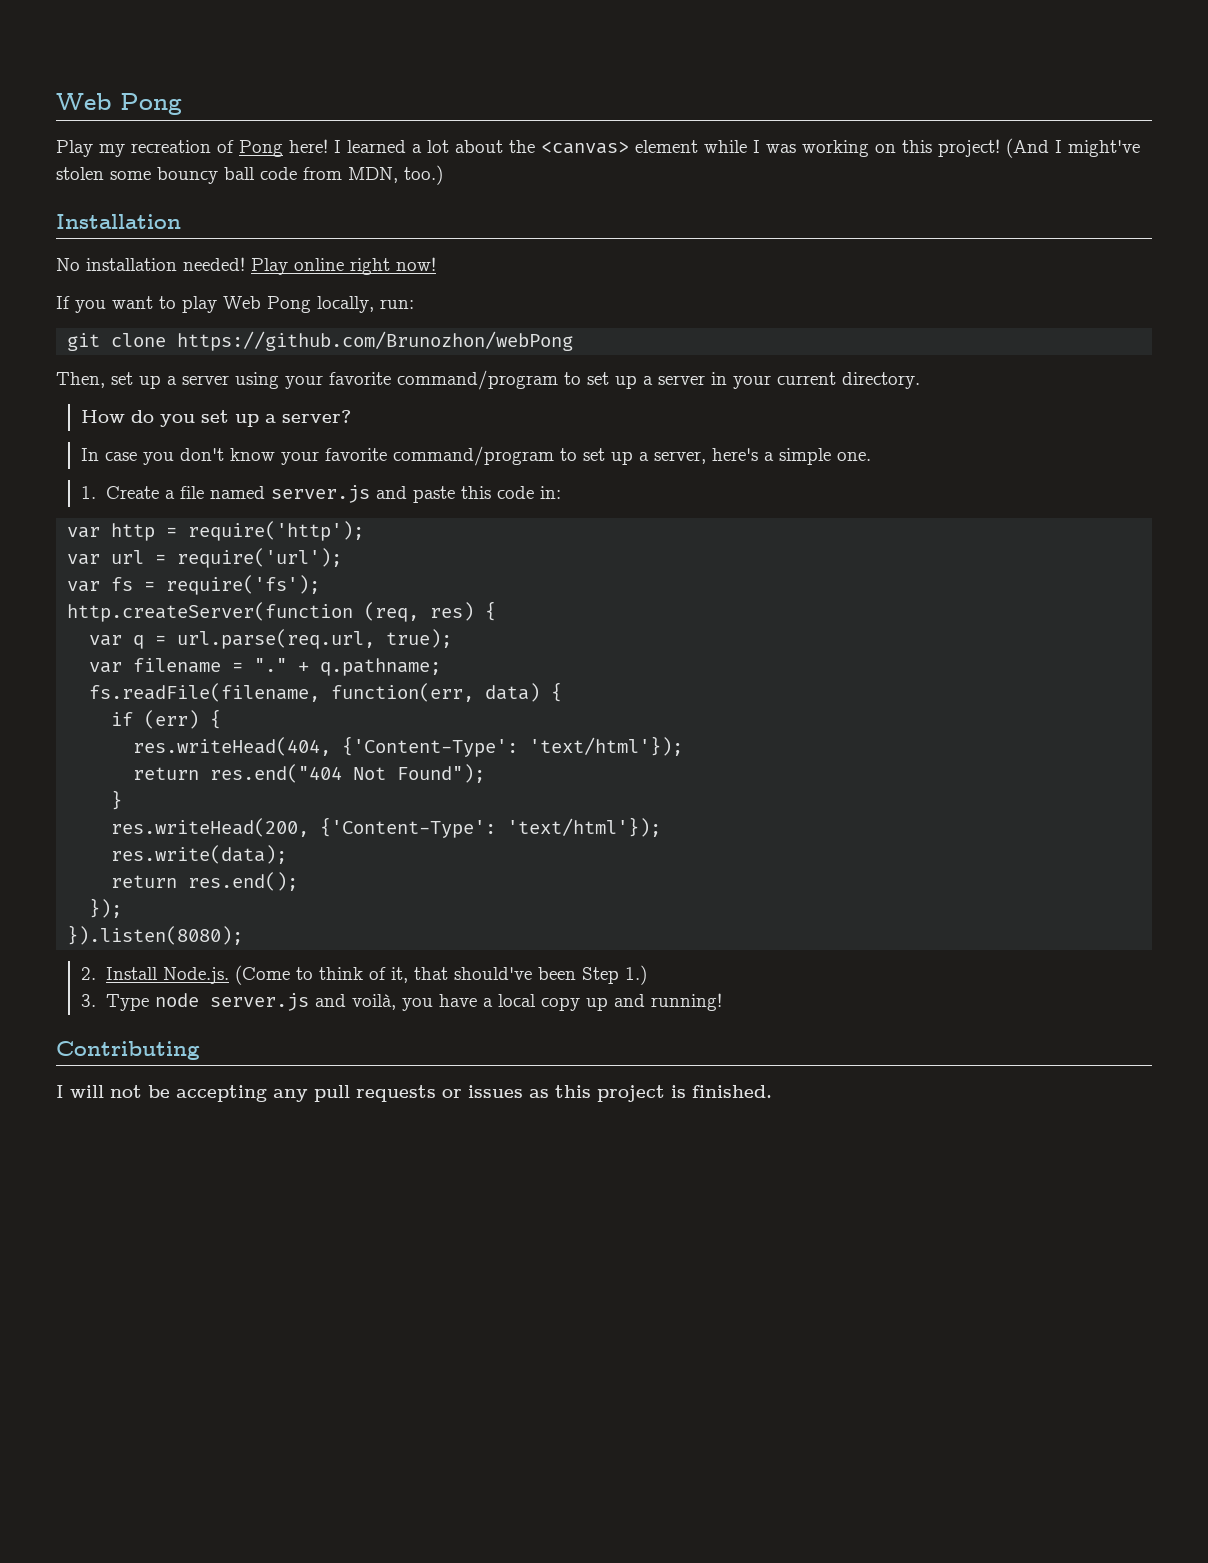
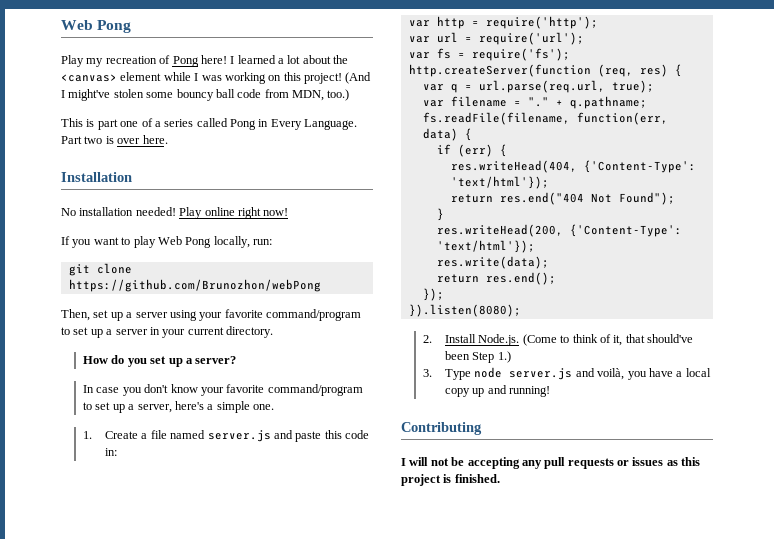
+ This is part one of a series called Pong in Every Language. Part two is over here.

